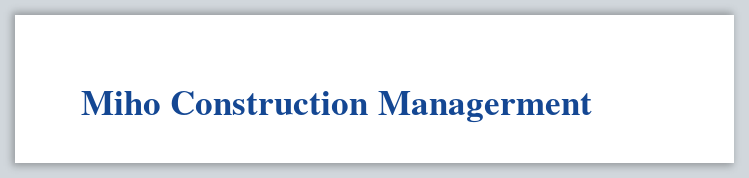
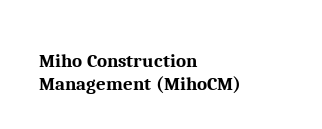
- Miho Construction Managerment
+ Miho Construction Management (MihoCM)

